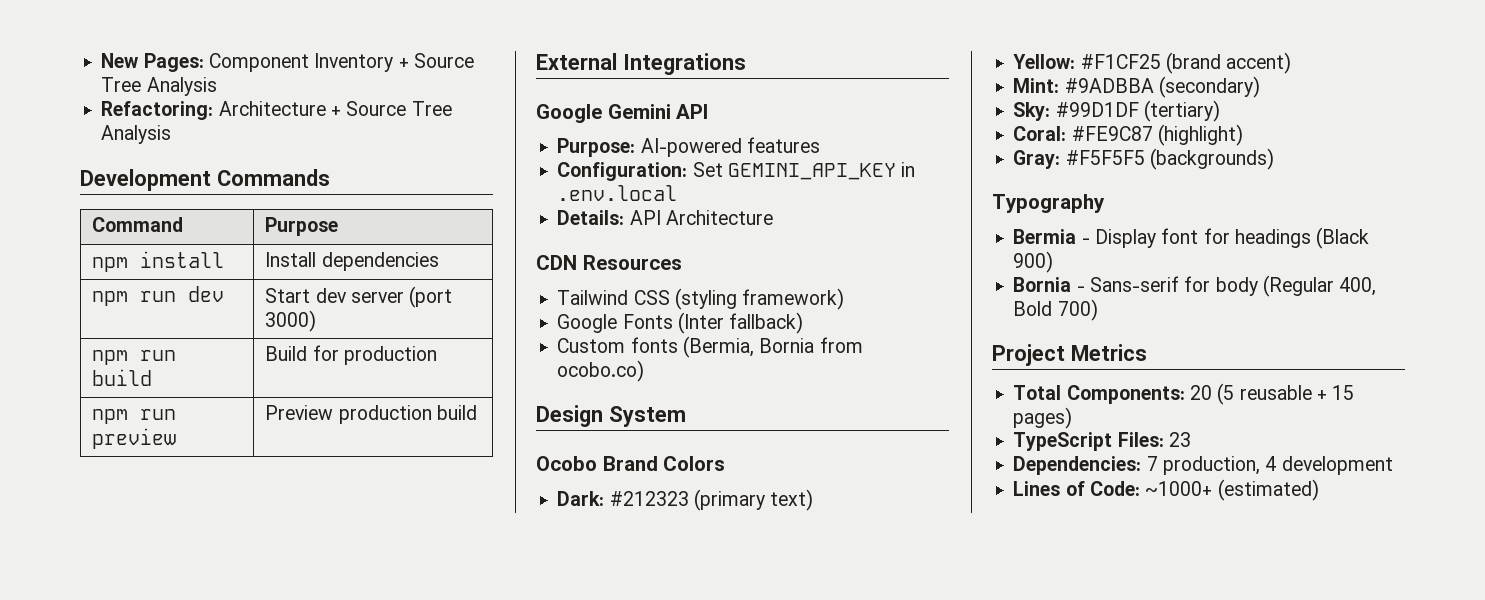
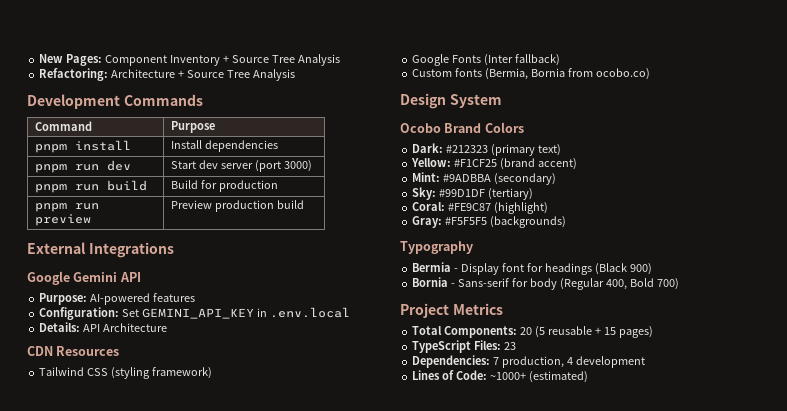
- npm install | Install dependencies
+ pnpm install | Install dependencies
- npm run dev | Start dev server (port 3000)
+ pnpm run dev | Start dev server (port 3000)
- npm run build | Build for production
+ pnpm run build | Build for production
- npm run preview | Preview production build
+ pnpm run preview | Preview production build

